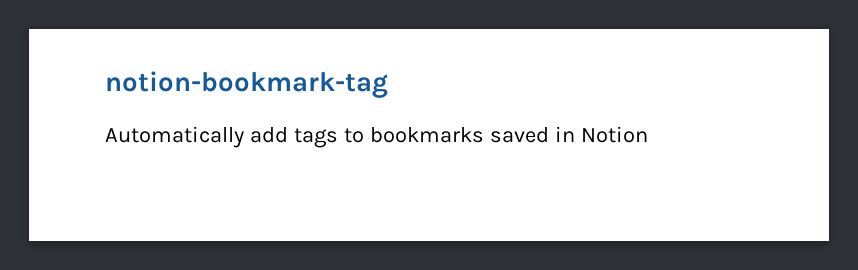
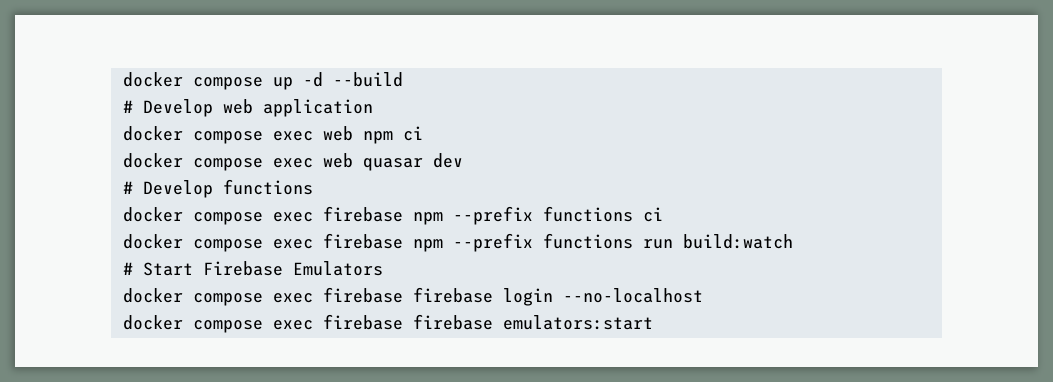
- notion-bookmark-tag
- Automatically add tags to bookmarks saved in Notion
+ docker compose up -d --build
+ # Develop web application
+ docker compose exec web npm ci
+ docker compose exec web quasar dev
+ # Develop functions
+ docker compose exec firebase npm --prefix functions ci
+ docker compose exec firebase npm --prefix functions run build:watch
+ # Start Firebase Emulators
+ docker compose exec firebase firebase login --no-localhost
+ docker compose exec firebase firebase emulators:start

